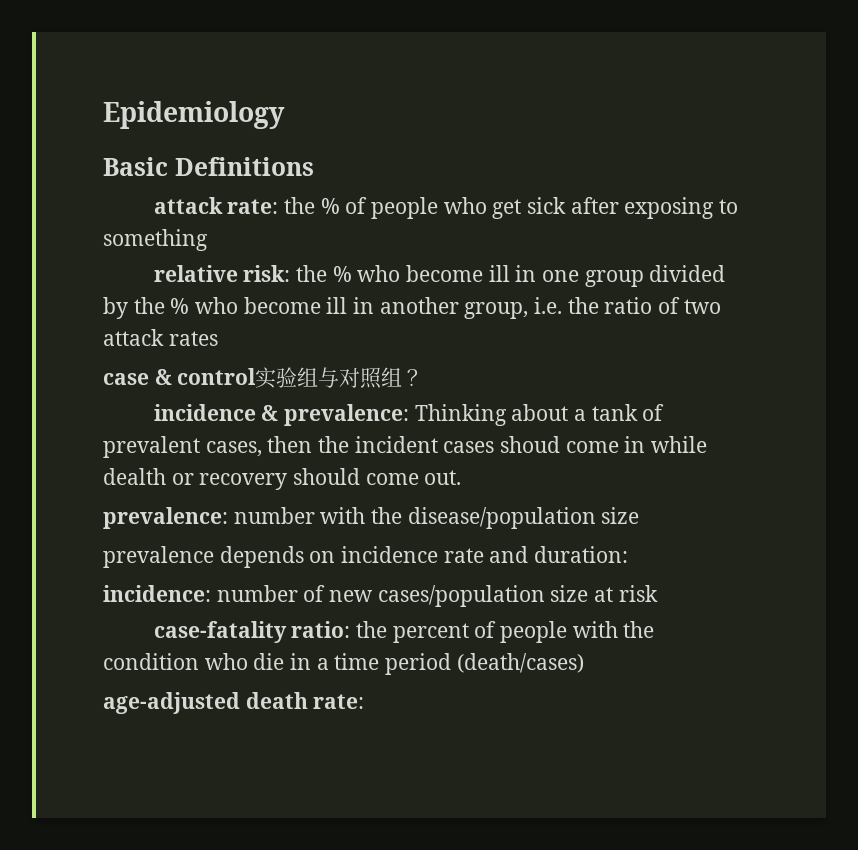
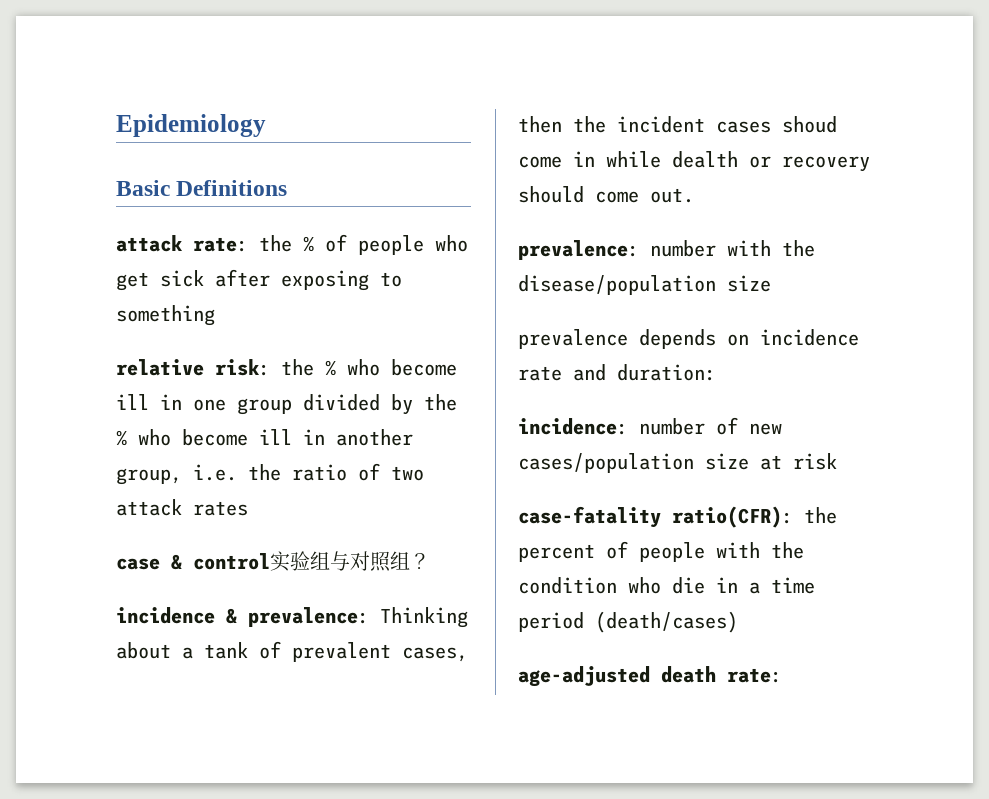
- case-fatality ratio: the percent of people with the condition who die in a time period (death/cases)
+ case-fatality ratio(CFR): the percent of people with the condition who die in a time period (death/cases)

